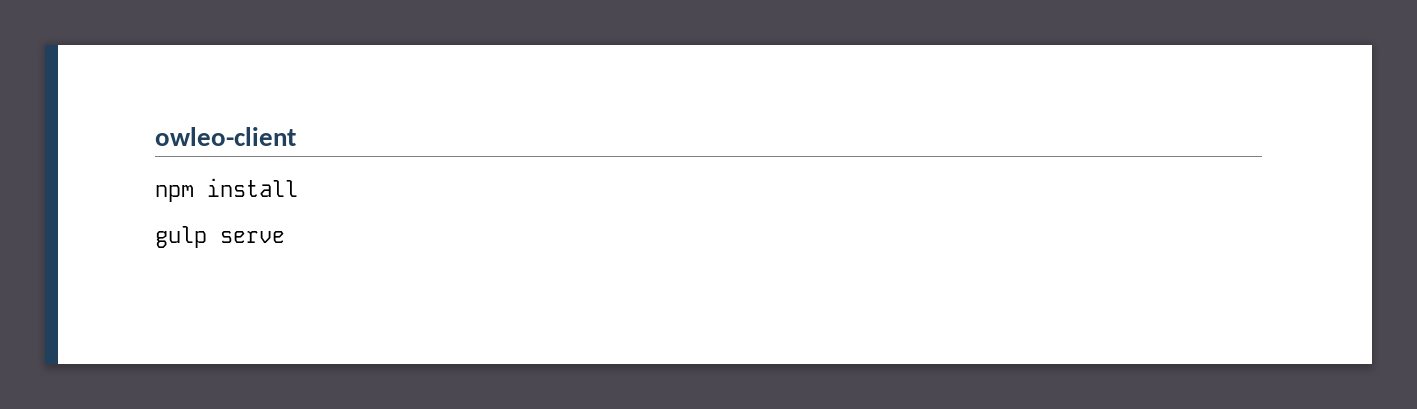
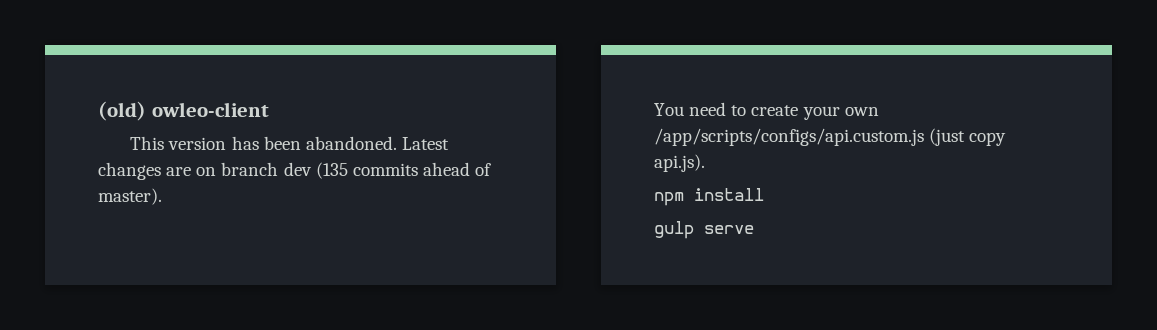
- owleo-client
+ (old) owleo-client
+ This version has been abandoned. Latest changes are on branch dev (135 commits ahead of master).
+ You need to create your own /app/scripts/configs/api.custom.js (just copy api.js).

